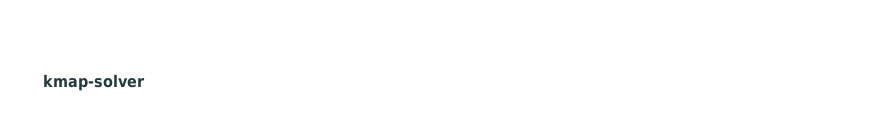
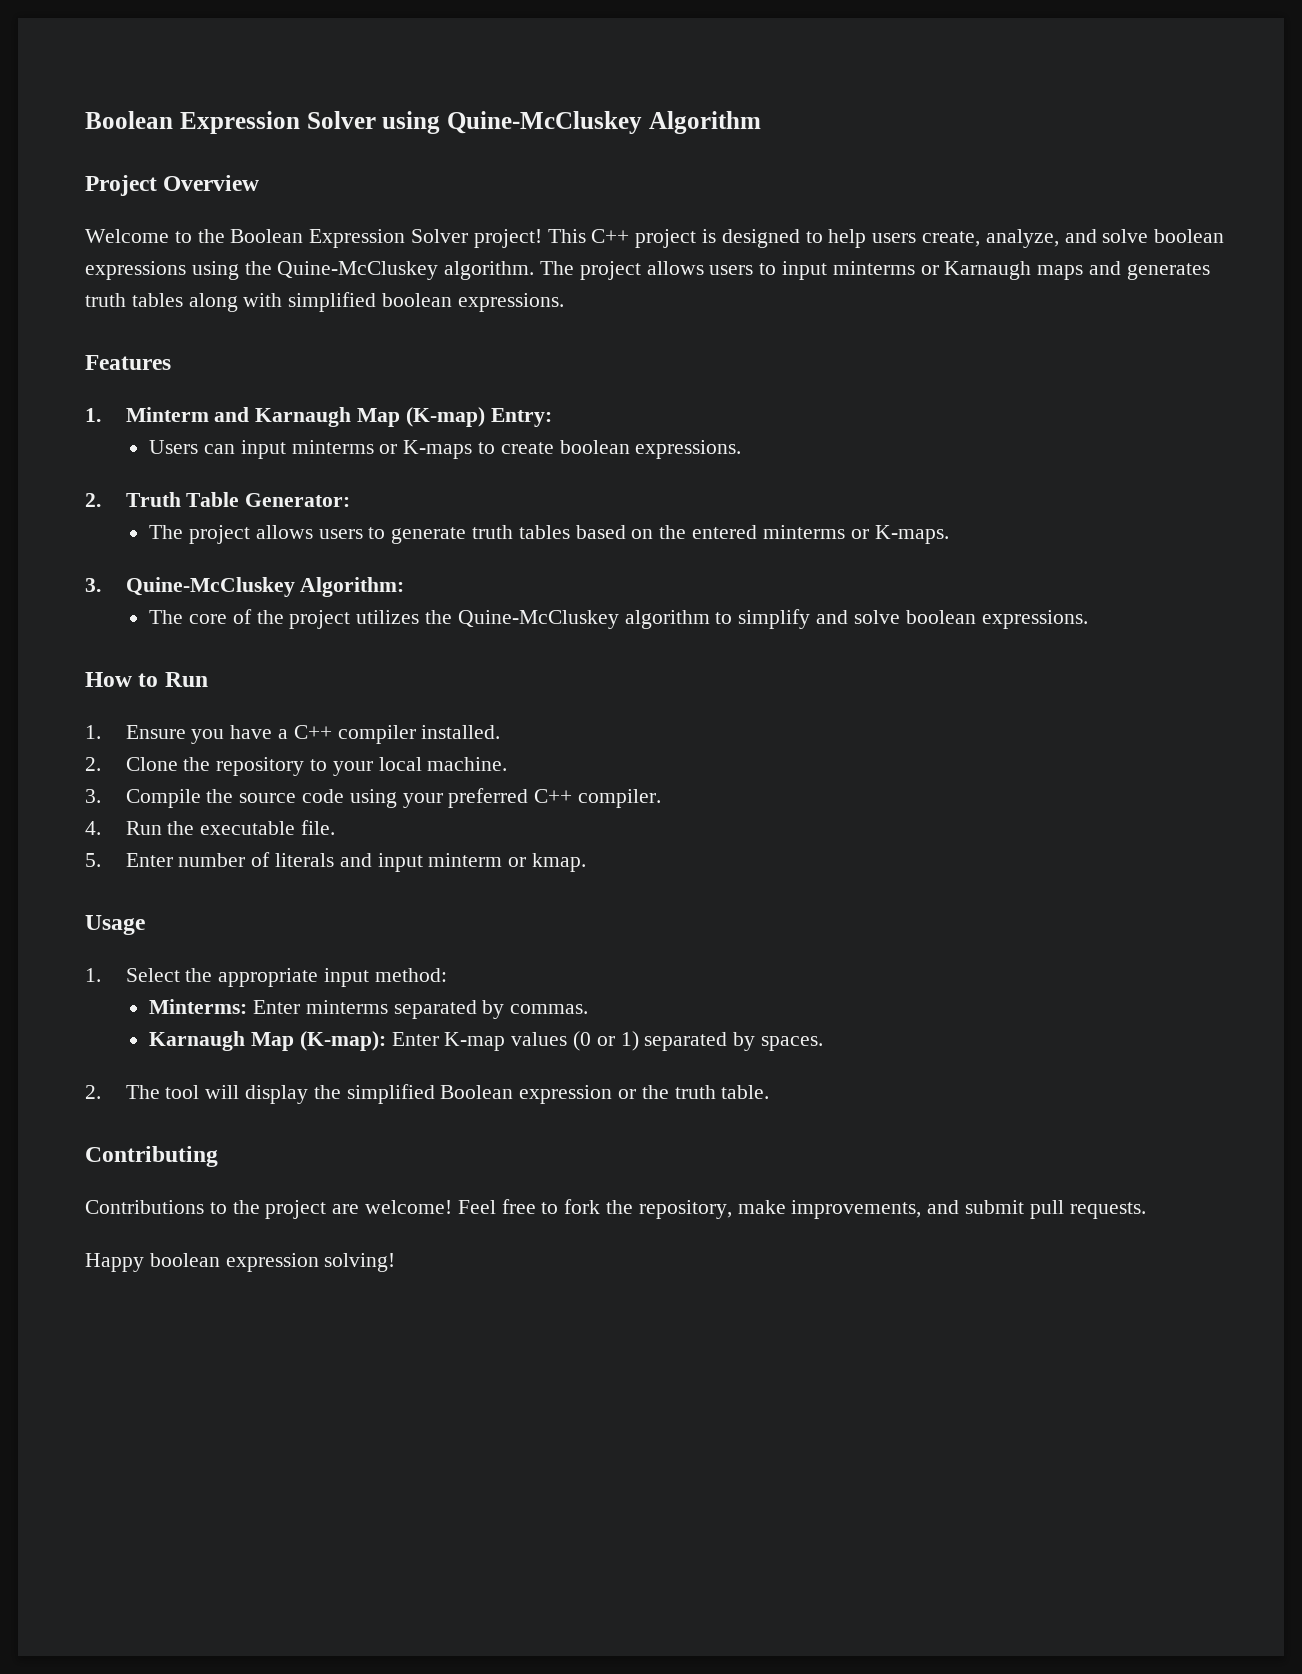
- kmap-solver
+ Boolean Expression Solver using Quine-McCluskey Algorithm
+ Project Overview
+ Welcome to the Boolean Expression Solver project! This C++ project is designed to help users create, analyze, and solve boolean expressions using the Quine-McCluskey algorithm. The project allows users to input minterms or Karnaugh maps and generates truth tables along with simplified boolean expressions.
+ Features
+ 1. Minterm and Karnaugh Map (K-map) Entry:
+ Users can input minterms or K-maps to create boolean expressions.
+ 2. Truth Table Generator:
+ The project allows users to generate truth tables based on the entered minterms or K-maps.
+ 3. Quine-McCluskey Algorithm:
+ The core of the project utilizes the Quine-McCluskey algorithm to simplify and solve boolean expressions.
+ How to Run
+ 1. Ensure you have a C++ compiler installed.
+ 2. Clone the repository to your local machine.
+ 3. Compile the source code using your preferred C++ compiler.
+ 4. Run the executable file.
+ 5. Enter number of literals and input minterm or kmap.
+ Usage
+ 1. Select the appropriate input method:
+ Minterms: Enter minterms separated by commas.
+ Karnaugh Map (K-map): Enter K-map values (0 or 1) separated by spaces.
+ 2. The tool will display the simplified Boolean expression or the truth table.
+ Contributing
+ Contributions to the project are welcome! Feel free to fork the repository, make improvements, and submit pull requests.
+ Happy boolean expression solving!

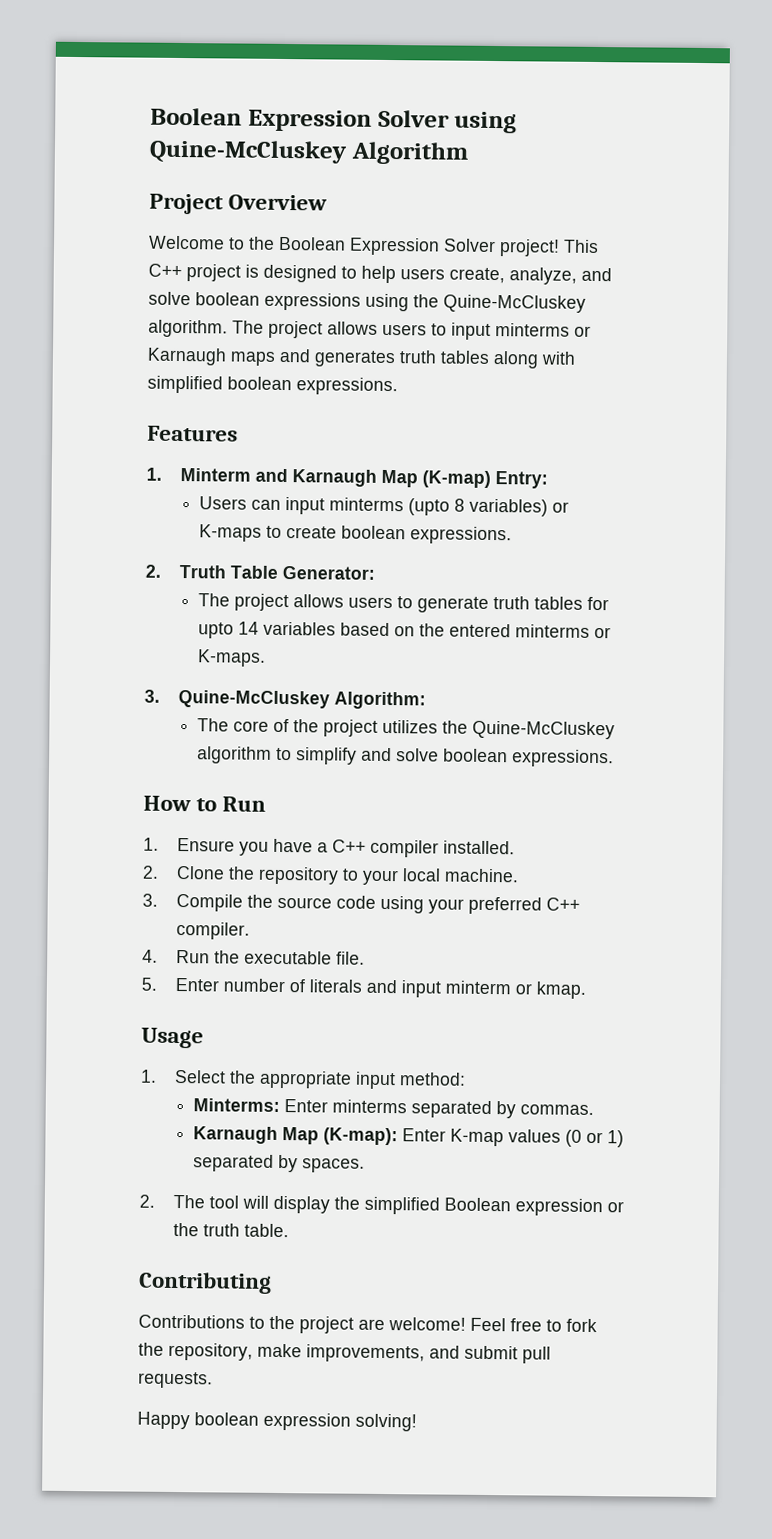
- Users can input minterms or K-maps to create boolean expressions.
+ Users can input minterms (upto 8 variables) or K-maps to create boolean expressions.
- The project allows users to generate truth tables based on the entered minterms or K-maps.
+ The project allows users to generate truth tables for upto 14 variables based on the entered minterms or K-maps.

